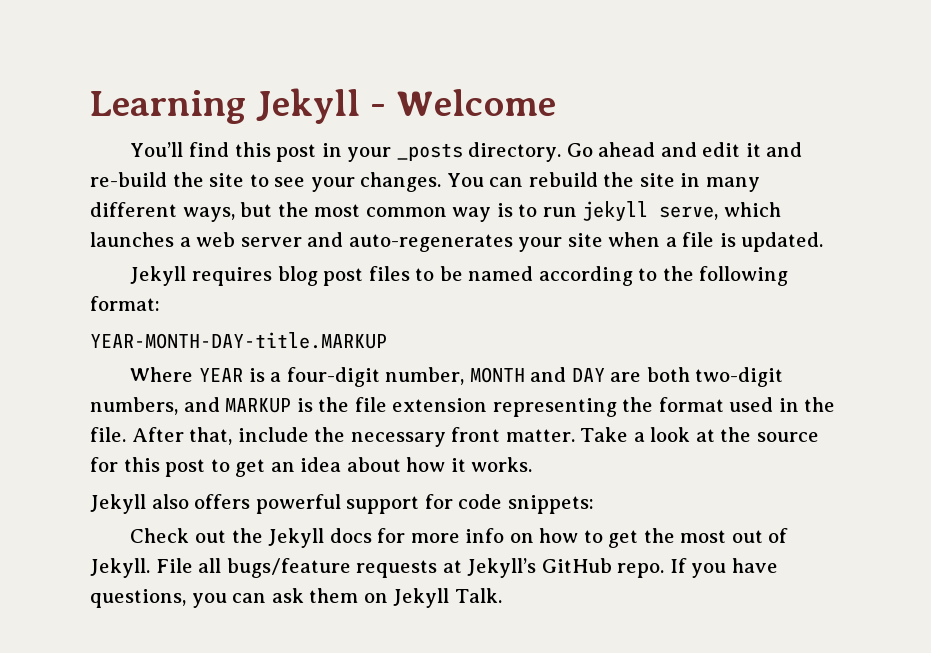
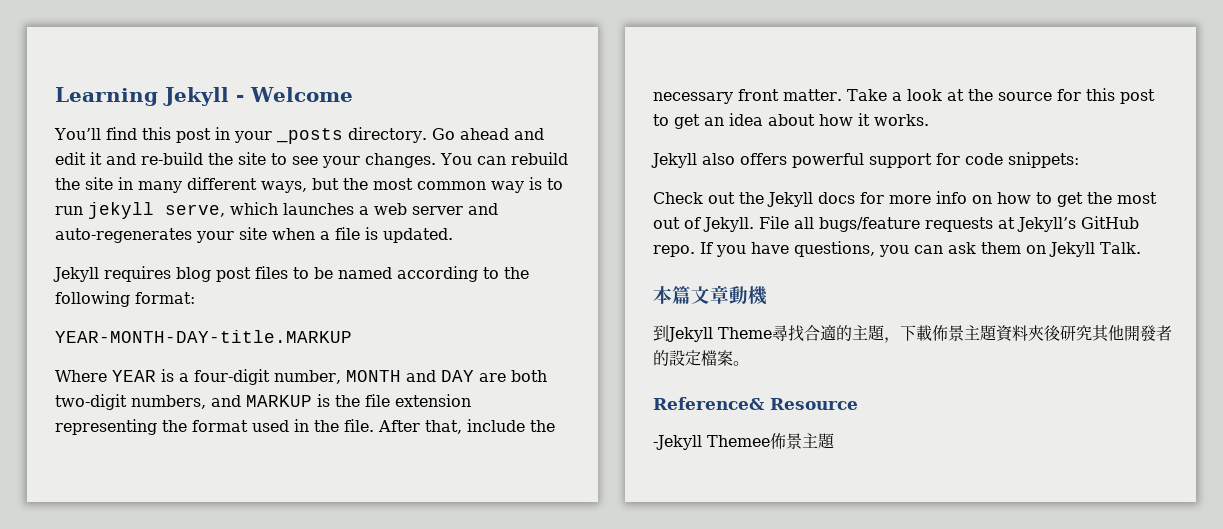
+ 本篇文章動機
+ 到Jekyll Theme尋找合適的主題，下載佈景主題資料夾後研究其他開發者的設定檔案。
+ Reference& Resource
+ -Jekyll Themee佈景主題

